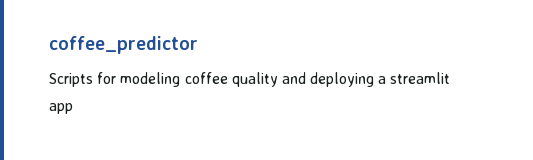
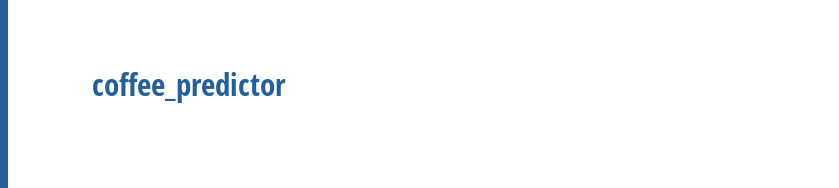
- Scripts for modeling coffee quality and deploying a streamlit app

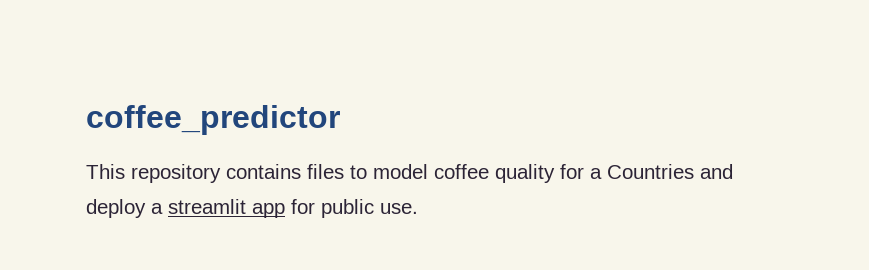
+ This repository contains files to model coffee quality for a Countries and deploy a streamlit app for public use.

